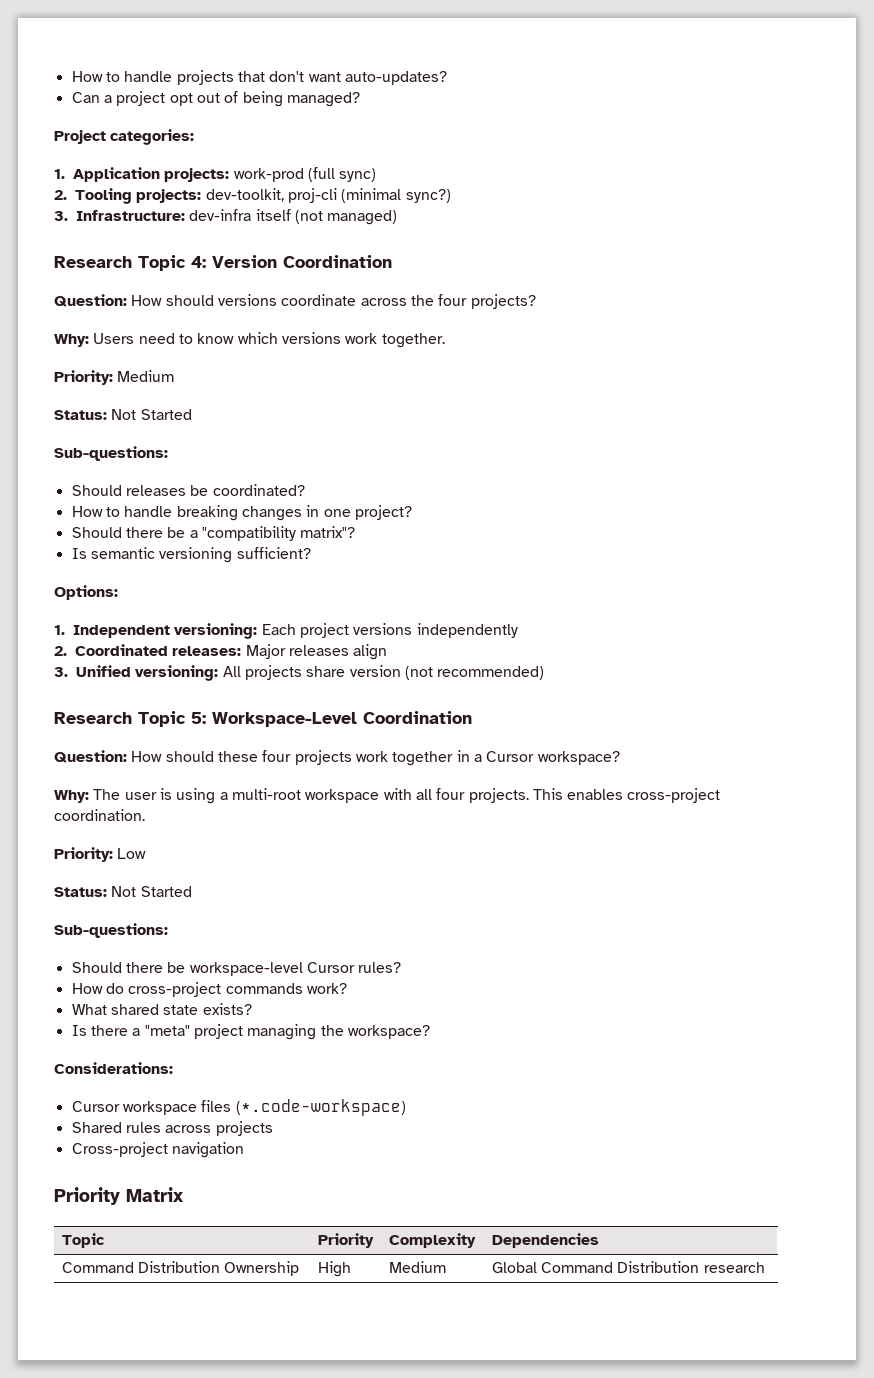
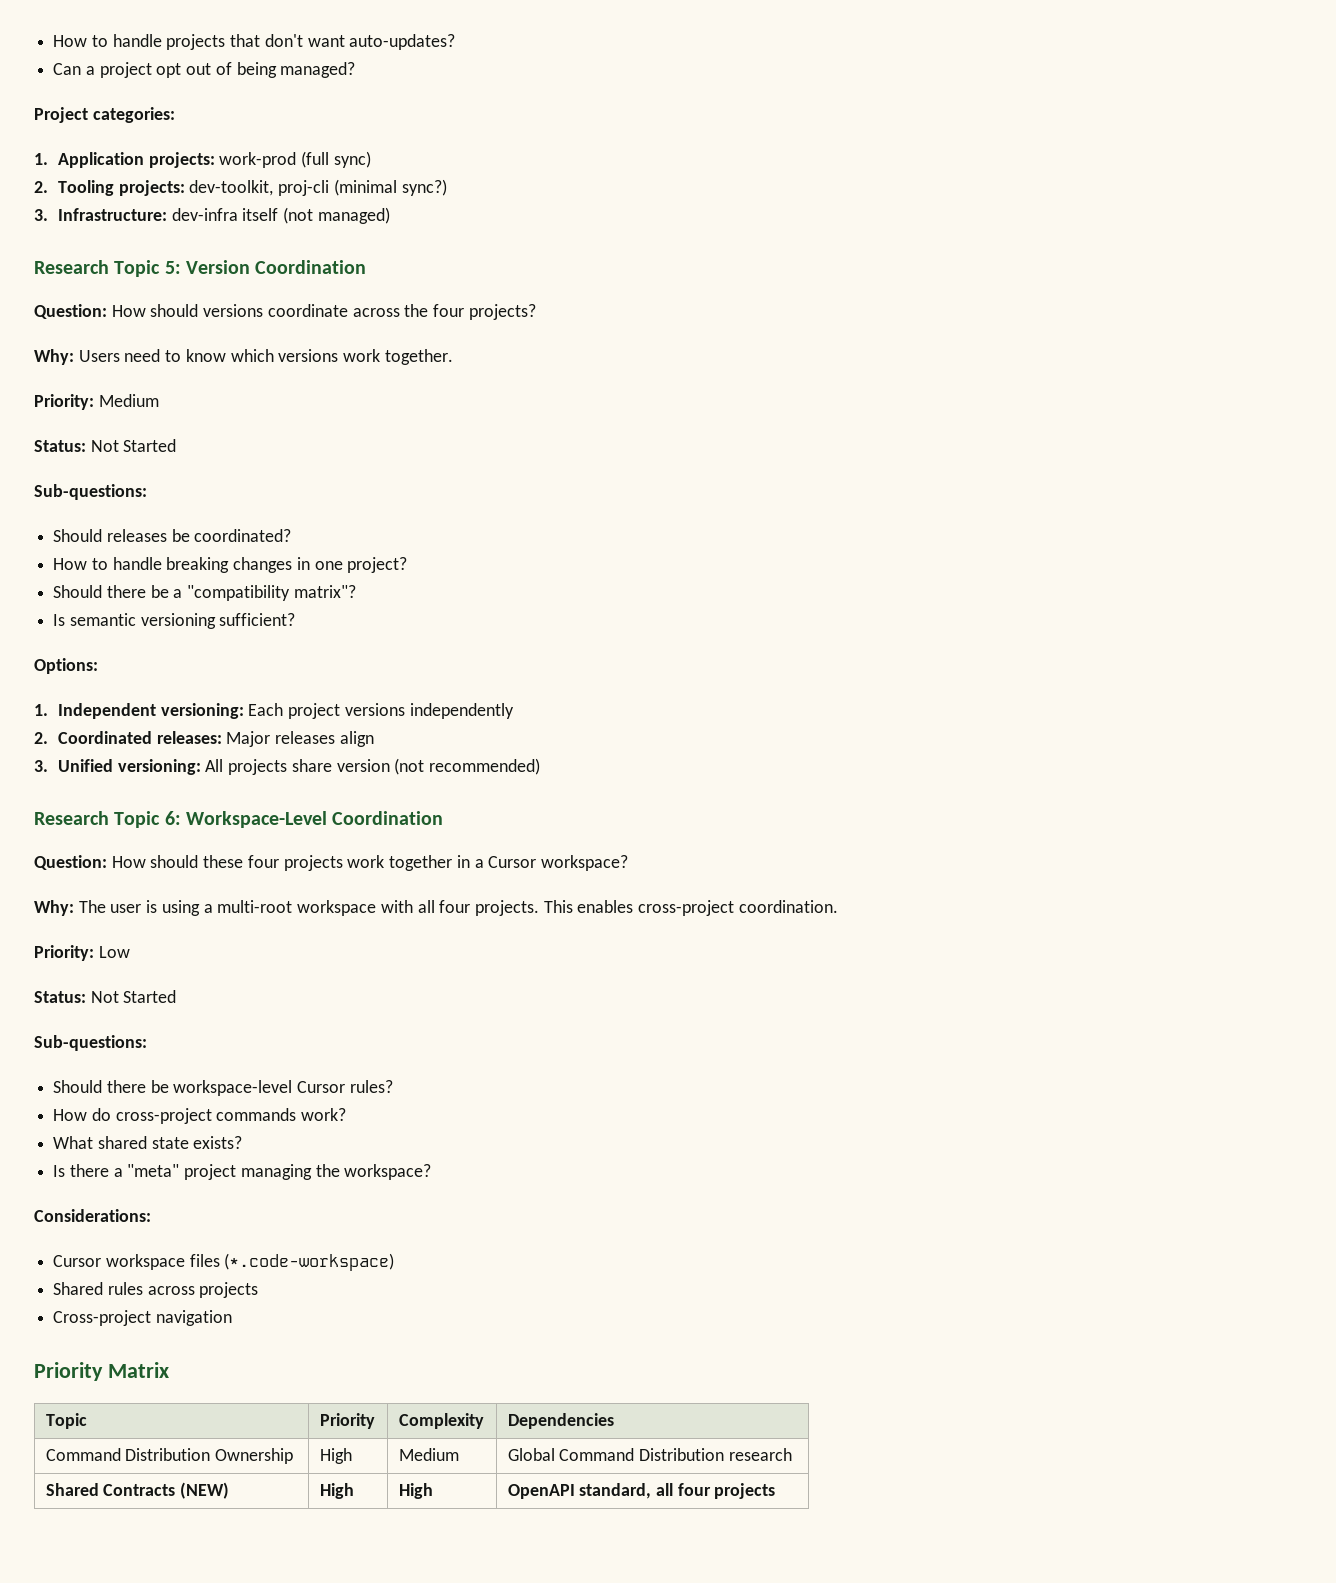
- Research Topic 4: Version Coordination
+ Research Topic 5: Version Coordination
- Research Topic 5: Workspace-Level Coordination
+ Research Topic 6: Workspace-Level Coordination
+ Shared Contracts (NEW) | High | High | OpenAPI standard, all four projects

